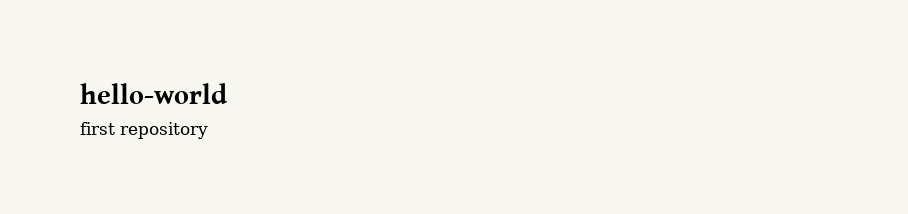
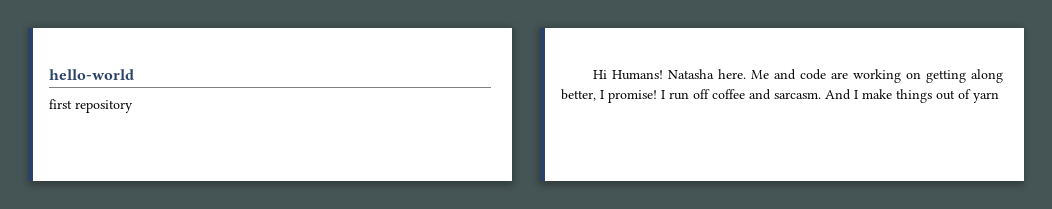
+ Hi Humans! Natasha here. Me and code are working on getting along better, I promise! I run off coffee and sarcasm. And I make things out of yarn

